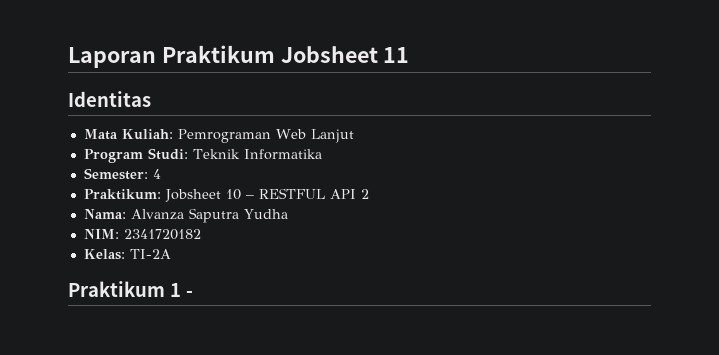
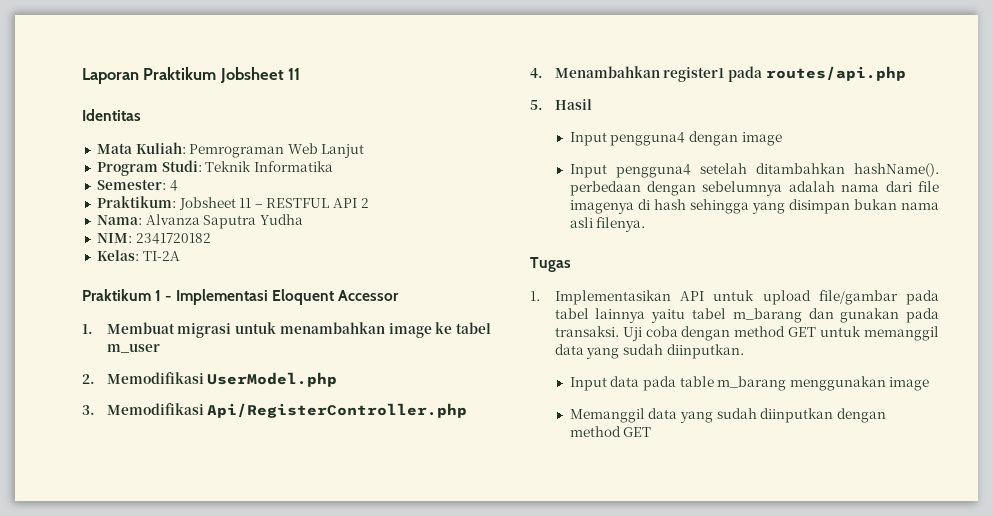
- Praktikum: Jobsheet 10 – RESTFUL API 2
+ Praktikum: Jobsheet 11 – RESTFUL API 2
- Praktikum 1 -
+ Praktikum 1 - Implementasi Eloquent Accessor
+ 1. Membuat migrasi untuk menambahkan image ke tabel m_user
+ 2. Memodifikasi UserModel.php
+ 3. Memodifikasi Api/RegisterController.php
+ 4. Menambahkan register1 pada routes/api.php
+ 5. Hasil
+ Input pengguna4 dengan image
+ Input pengguna4 setelah ditambahkan hashName(). perbedaan dengan sebelumnya adalah nama dari file imagenya di hash sehingga yang disimpan bukan nama asli filenya.
+ Tugas
+ 1. Implementasikan API untuk upload file/gambar pada tabel lainnya yaitu tabel m_barang dan gunakan pada transaksi. Uji coba dengan method GET untuk memanggil data yang sudah diinputkan.
+ Input data pada table m_barang menggunakan image
+ Memanggil data yang sudah diinputkan dengan method GET

